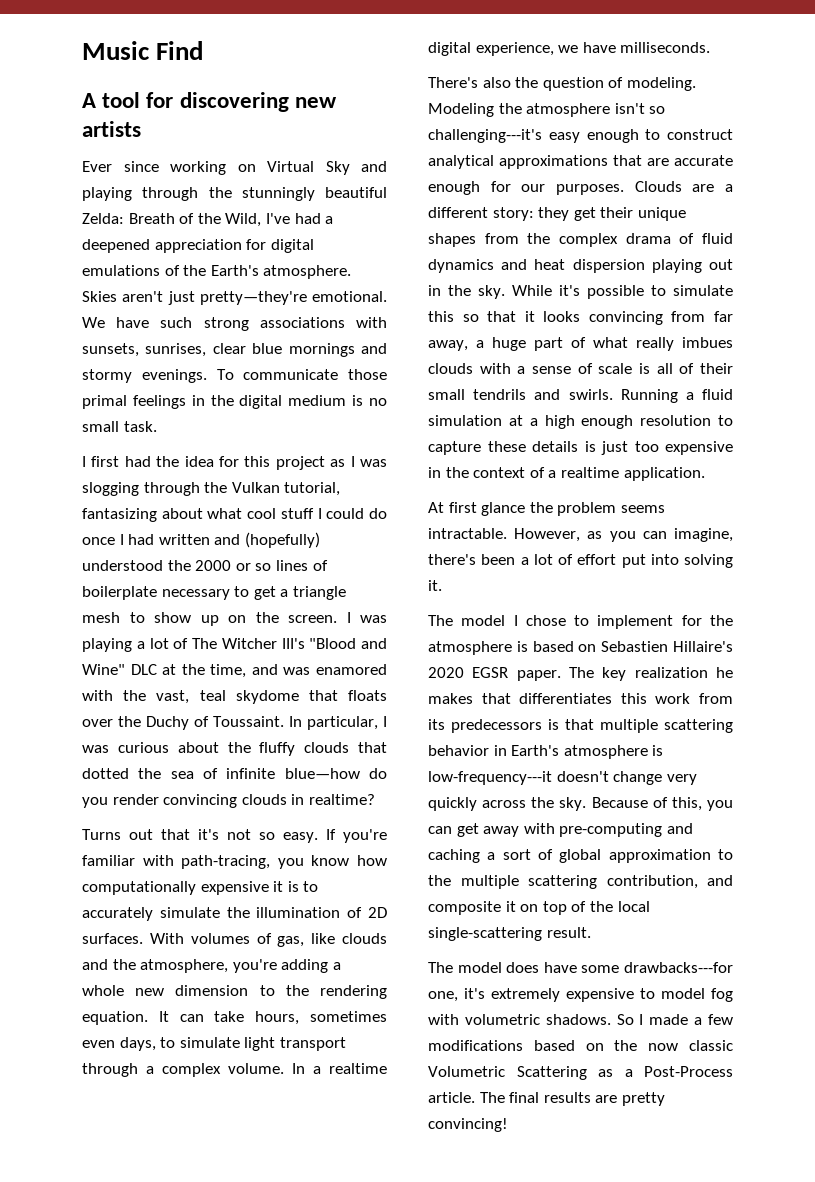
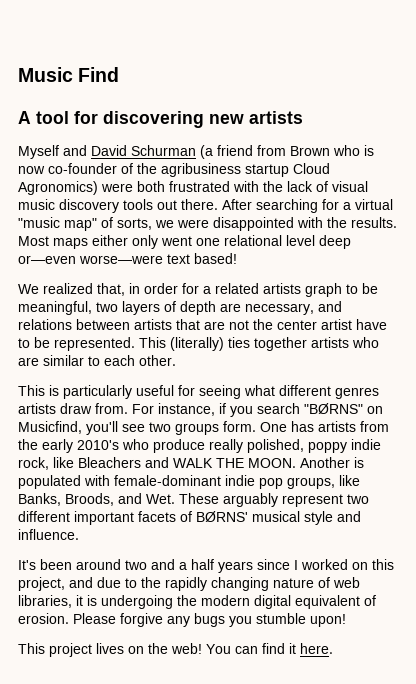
- Ever since working on Virtual Sky and playing through the stunningly beautiful Zelda: Breath of the Wild, I've had a deepened appreciation for digital emulations of the Earth's atmosphere. Skies aren't just pretty—they're emotional. We have such strong associations with sunsets, sunrises, clear blue mornings and stormy evenings. To communicate those primal feelings in the digital medium is no small task.
- I first had the idea for this project as I was slogging through the Vulkan tutorial, fantasizing about what cool stuff I could do once I had written and (hopefully) understood the 2000 or so lines of boilerplate necessary to get a triangle mesh to show up on the screen. I was playing a lot of The Witcher III's "Blood and Wine" DLC at the time, and was enamored with the vast, teal skydome that floats over the Duchy of Toussaint. In particular, I was curious about the fluffy clouds that dotted the sea of infinite blue—how do you render convincing clouds in realtime?
- Turns out that it's not so easy. If you're familiar with path-tracing, you know how computationally expensive it is to accurately simulate the illumination of 2D surfaces. With volumes of gas, like clouds and the atmosphere, you're adding a whole new dimension to the rendering equation. It can take hours, sometimes even days, to simulate light transport through a complex volume. In a realtime digital experience, we have milliseconds.
- There's also the question of modeling. Modeling the atmosphere isn't so challenging---it's easy enough to construct analytical approximations that are accurate enough for our purposes. Clouds are a different story: they get their unique shapes from the complex drama of fluid dynamics and heat dispersion playing out in the sky. While it's possible to simulate this so that it looks convincing from far away, a huge part of what really imbues clouds with a sense of scale is all of their small tendrils and swirls. Running a fluid simulation at a high enough resolution to capture these details is just too expensive in the context of a realtime application.
- At first glance the problem seems intractable. However, as you can imagine, there's been a lot of effort put into solving it.
- The model I chose to implement for the atmosphere is based on Sebastien Hillaire's 2020 EGSR paper. The key realization he makes that differentiates this work from its predecessors is that multiple scattering behavior in Earth's atmosphere is low-frequency---it doesn't change very quickly across the sky. Because of this, you can get away with pre-computing and caching a sort of global approximation to the multiple scattering contribution, and composite it on top of the local single-scattering result.
- The model does have some drawbacks---for one, it's extremely expensive to model fog with volumetric shadows. So I made a few modifications based on the now classic Volumetric Scattering as a Post-Process article. The final results are pretty convincing!
+ Myself and David Schurman (a friend from Brown who is now co-founder of the agribusiness startup Cloud Agronomics) were both frustrated with the lack of visual music discovery tools out there. After searching for a virtual "music map" of sorts, we were disappointed with the results. Most maps either only went one relational level deep or—even worse—were text based!
+ We realized that, in order for a related artists graph to be meaningful, two layers of depth are necessary, and relations between artists that are not the center artist have to be represented. This (literally) ties together artists who are similar to each other.
+ This is particularly useful for seeing what different genres artists draw from. For instance, if you search "BØRNS" on Musicfind, you'll see two groups form. One has artists from the early 2010's who produce really polished, poppy indie rock, like Bleachers and WALK THE MOON. Another is populated with female-dominant indie pop groups, like Banks, Broods, and Wet. These arguably represent two different important facets of BØRNS' musical style and influence.
+ It's been around two and a half years since I worked on this project, and due to the rapidly changing nature of web libraries, it is undergoing the modern digital equivalent of erosion. Please forgive any bugs you stumble upon!
+ This project lives on the web! You can find it here.

